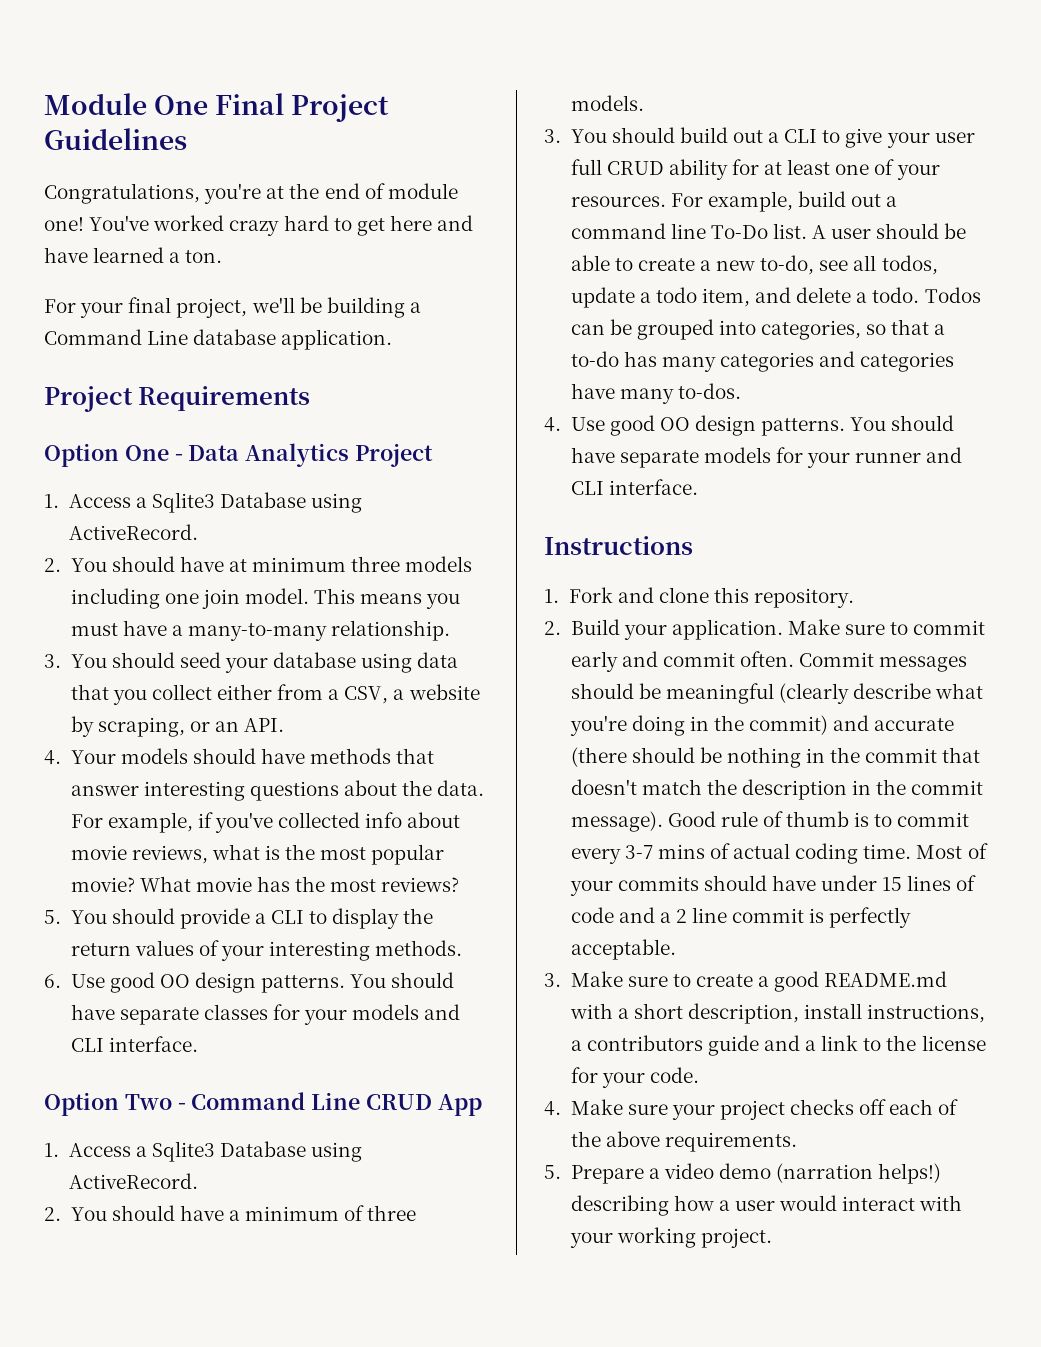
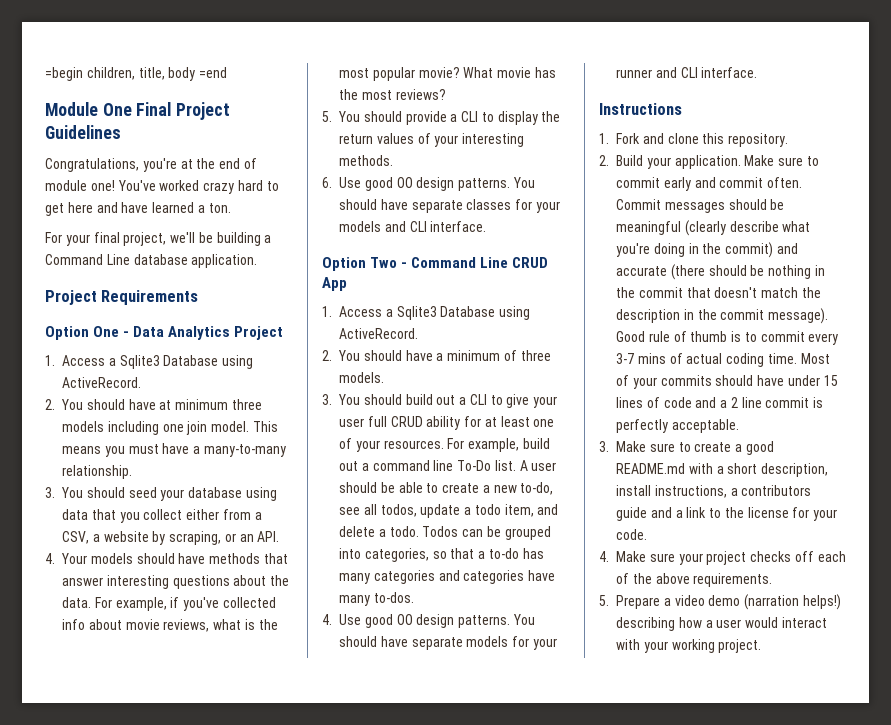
+ =begin children, title, body =end

